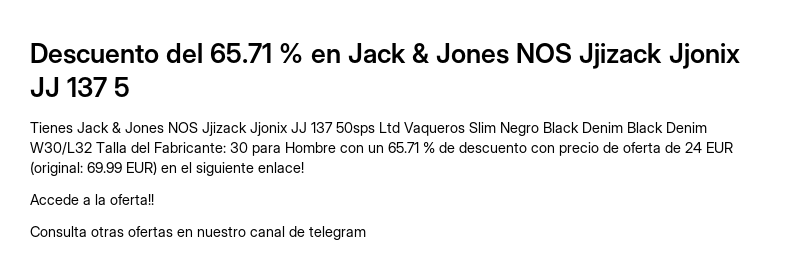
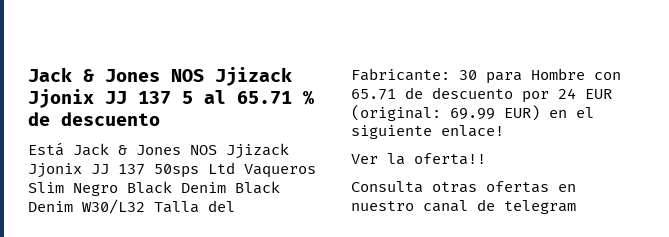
- Descuento del 65.71 % en Jack & Jones NOS Jjizack Jjonix JJ 137 5
- Tienes Jack & Jones NOS Jjizack Jjonix JJ 137 50sps Ltd Vaqueros Slim Negro Black Denim Black Denim W30/L32 Talla del Fabricante: 30 para Hombre con un 65.71 % de descuento con precio de oferta de 24 EUR (original: 69.99 EUR) en el siguiente enlace!
+ Jack & Jones NOS Jjizack Jjonix JJ 137 5 al 65.71 % de descuento
+ Está Jack & Jones NOS Jjizack Jjonix JJ 137 50sps Ltd Vaqueros Slim Negro Black Denim Black Denim W30/L32 Talla del Fabricante: 30 para Hombre con 65.71 de descuento por 24 EUR (original: 69.99 EUR) en el siguiente enlace!
- Accede a la oferta!!
+ Ver la oferta!!

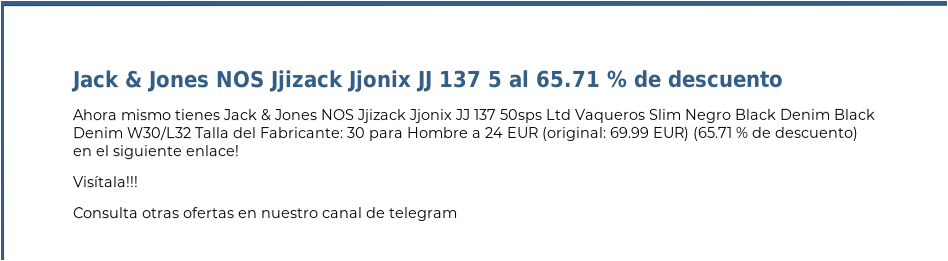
- Está Jack & Jones NOS Jjizack Jjonix JJ 137 50sps Ltd Vaqueros Slim Negro Black Denim Black Denim W30/L32 Talla del Fabricante: 30 para Hombre con 65.71 de descuento por 24 EUR (original: 69.99 EUR) en el siguiente enlace!
+ Ahora mismo tienes Jack & Jones NOS Jjizack Jjonix JJ 137 50sps Ltd Vaqueros Slim Negro Black Denim Black Denim W30/L32 Talla del Fabricante: 30 para Hombre a 24 EUR (original: 69.99 EUR) (65.71 % de descuento) en el siguiente enlace!
- Ver la oferta!!
+ Visítala!!!

